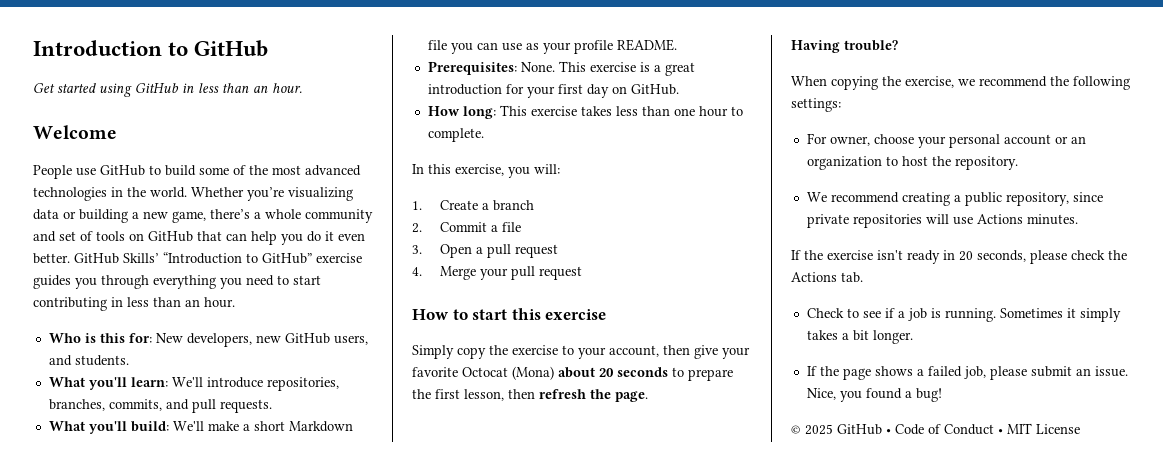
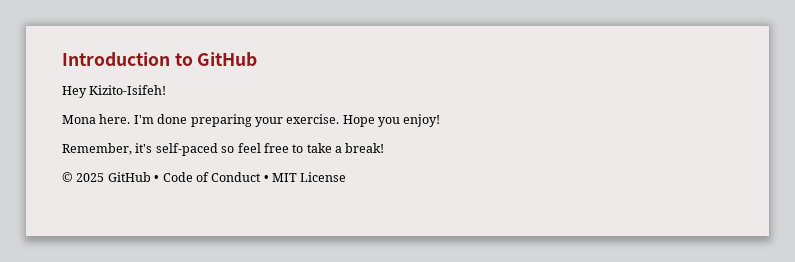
- Get started using GitHub in less than an hour.
- Welcome
- People use GitHub to build some of the most advanced technologies in the world. Whether you’re visualizing data or building a new game, there’s a whole community and set of tools on GitHub that can help you do it even better. GitHub Skills’ “Introduction to GitHub” exercise guides you through everything you need to start contributing in less than an hour.
- Who is this for: New developers, new GitHub users, and students.
- What you'll learn: We'll introduce repositories, branches, commits, and pull requests.
- What you'll build: We'll make a short Markdown file you can use as your profile README.
- Prerequisites: None. This exercise is a great introduction for your first day on GitHub.
- How long: This exercise takes less than one hour to complete.
- In this exercise, you will:
- 1. Create a branch
- 2. Commit a file
- 3. Open a pull request
- 4. Merge your pull request
- How to start this exercise
- Simply copy the exercise to your account, then give your favorite Octocat (Mona) about 20 seconds to prepare the first lesson, then refresh the page.
- Having trouble?
- When copying the exercise, we recommend the following settings:
- For owner, choose your personal account or an organization to host the repository.
- We recommend creating a public repository, since private repositories will use Actions minutes.
- If the exercise isn't ready in 20 seconds, please check the Actions tab.
- Check to see if a job is running. Sometimes it simply takes a bit longer.
- If the page shows a failed job, please submit an issue. Nice, you found a bug!
+ Hey Kizito-Isifeh!
+ Mona here. I'm done preparing your exercise. Hope you enjoy!
+ Remember, it's self-paced so feel free to take a break!

